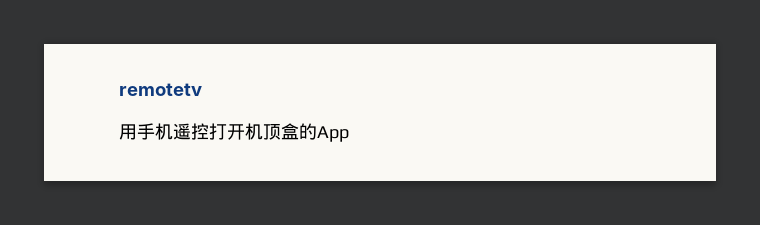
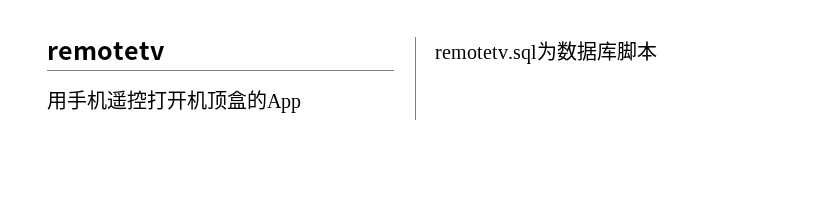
- 用手机遥控打开机顶盒的App
+ 用手机遥控打开机顶盒的App remotetv.sql为数据库脚本

